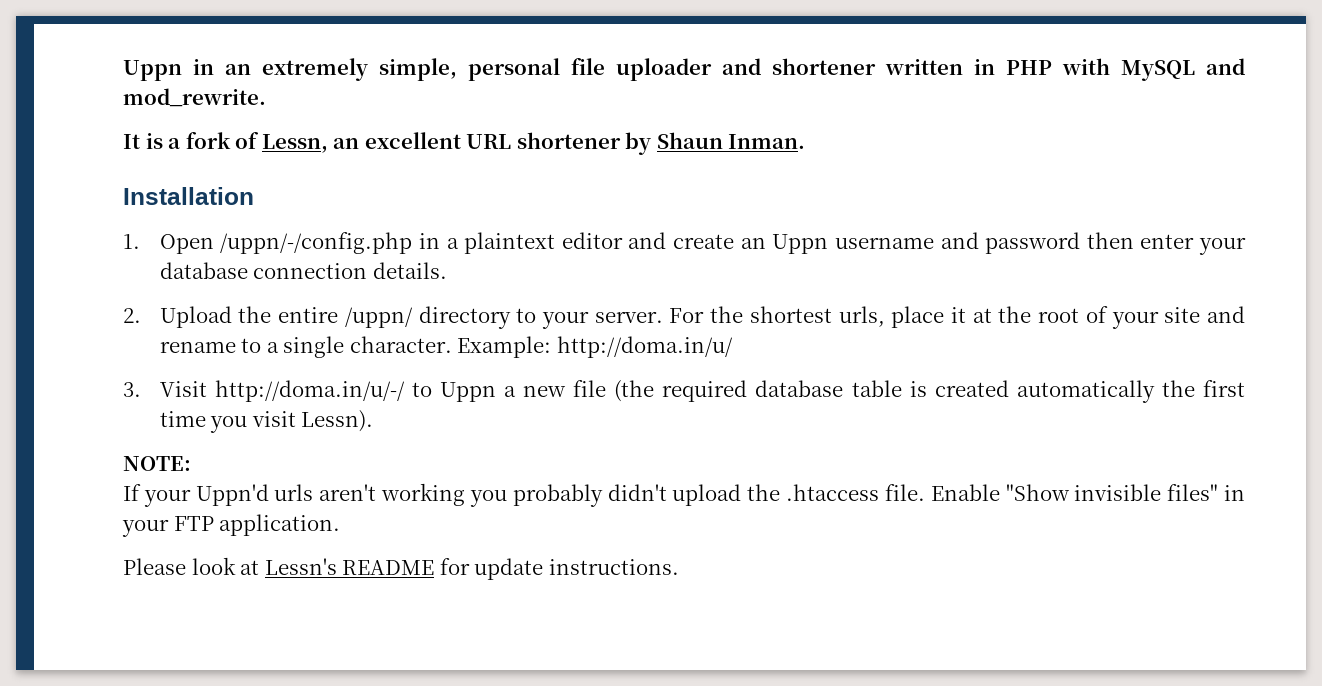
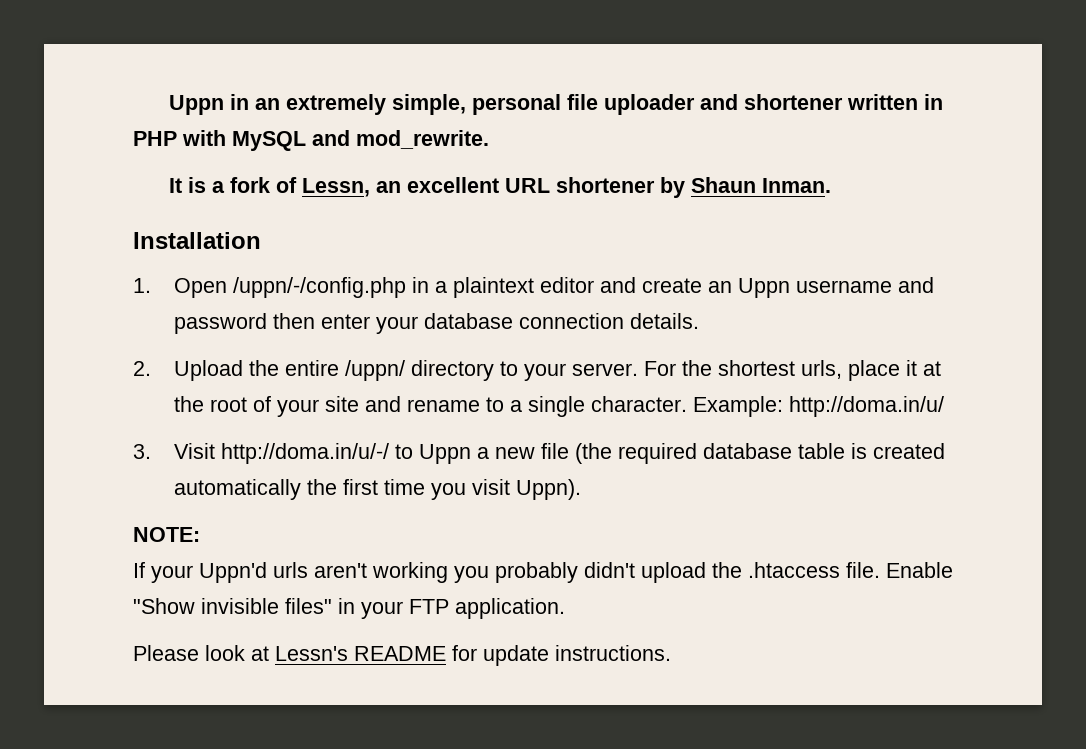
- 3. Visit http://doma.in/u/-/ to Uppn a new file (the required database table is created automatically the first time you visit Lessn).
+ 3. Visit http://doma.in/u/-/ to Uppn a new file (the required database table is created automatically the first time you visit Uppn).

